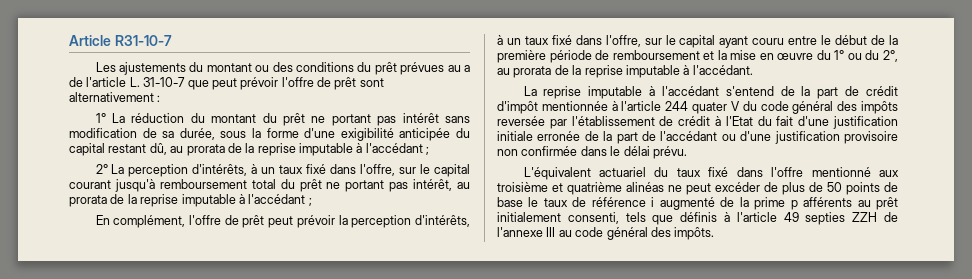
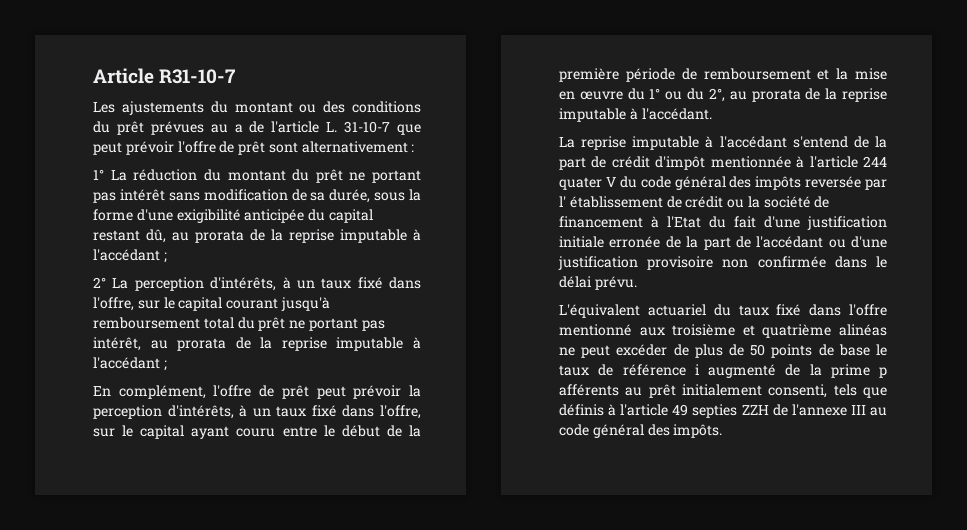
- La reprise imputable à l'accédant s'entend de la part de crédit d'impôt mentionnée à l'article 244 quater V du code général des impôts reversée par l'établissement de crédit à l'Etat du fait d'une justification initiale erronée de la part de l'accédant ou d'une justification provisoire non confirmée dans le délai prévu.
+ La reprise imputable à l'accédant s'entend de la part de crédit d'impôt mentionnée à l'article 244 quater V du code général des impôts reversée par l' établissement de crédit ou la société de financement à l'Etat du fait d'une justification initiale erronée de la part de l'accédant ou d'une justification provisoire non confirmée dans le délai prévu.

